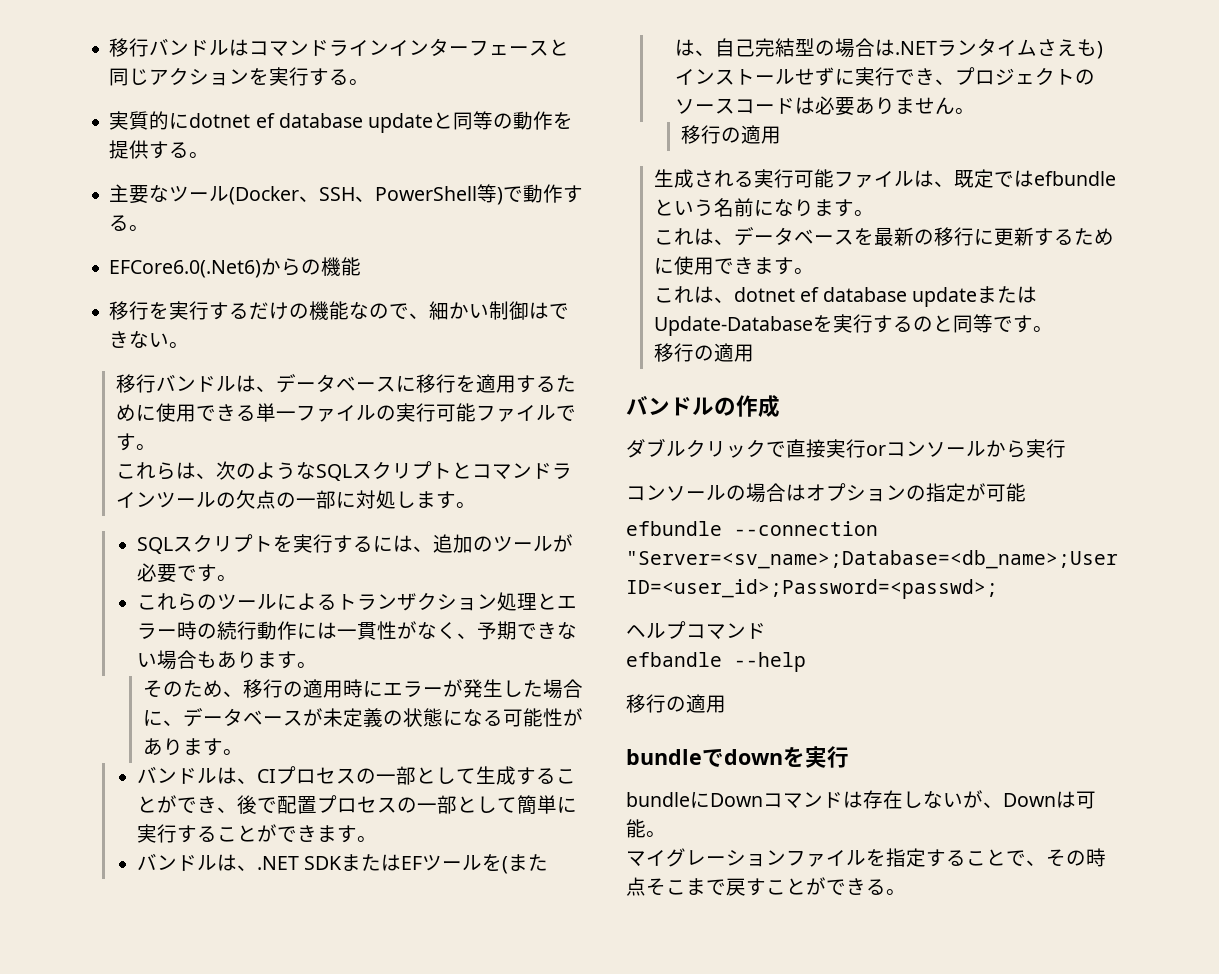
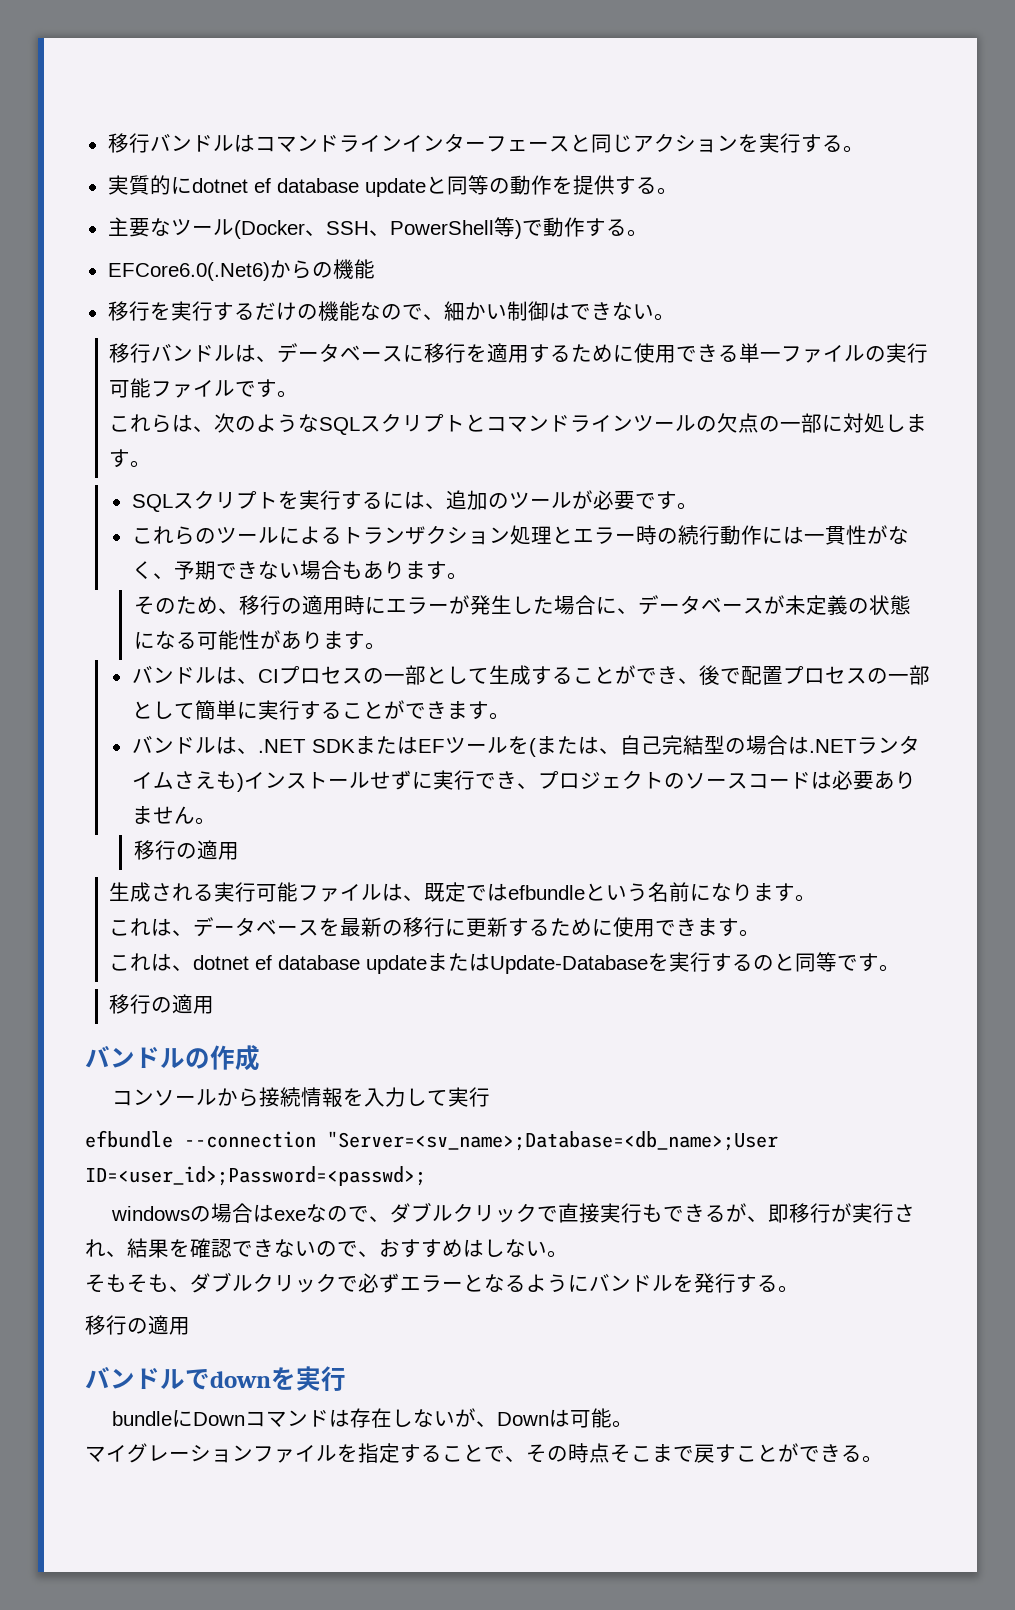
- ダブルクリックで直接実行orコンソールから実行
- コンソールの場合はオプションの指定が可能
+ コンソールから接続情報を入力して実行
  efbundle --connection "Server=<sv_name>;Database=<db_name>;User ID=<user_id>;Password=<passwd>;
- ヘルプコマンド
- efbandle --help
+ windowsの場合はexeなので、ダブルクリックで直接実行もできるが、即移行が実行され、結果を確認できないので、おすすめはしない。
+ そもそも、ダブルクリックで必ずエラーとなるようにバンドルを発行する。
  移行の適用
- bundleでdownを実行
+ バンドルでdownを実行

